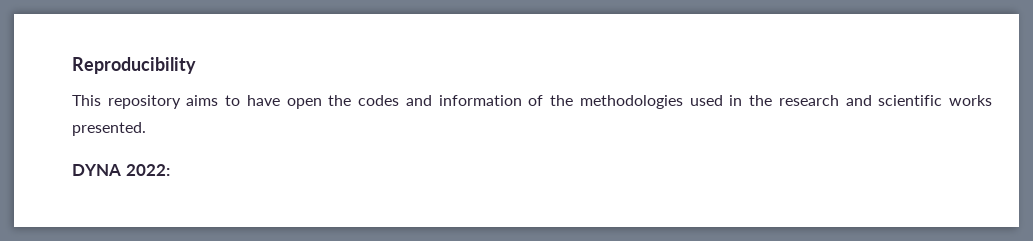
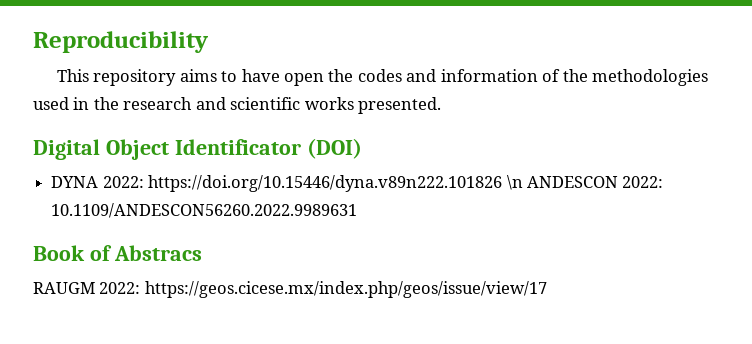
- DYNA 2022:
+ Digital Object Identificator (DOI)
+ DYNA 2022: https://doi.org/10.15446/dyna.v89n222.101826 \n ANDESCON 2022: 10.1109/ANDESCON56260.2022.9989631
+ Book of Abstracs
+ RAUGM 2022: https://geos.cicese.mx/index.php/geos/issue/view/17

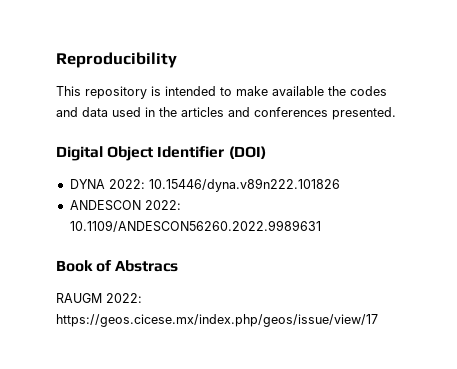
- This repository aims to have open the codes and information of the methodologies used in the research and scientific works presented.
+ This repository is intended to make available the codes and data used in the articles and conferences presented.
- Digital Object Identificator (DOI)
+ Digital Object Identifier (DOI)
- DYNA 2022: https://doi.org/10.15446/dyna.v89n222.101826 \n ANDESCON 2022: 10.1109/ANDESCON56260.2022.9989631
+ DYNA 2022: 10.15446/dyna.v89n222.101826
+ ANDESCON 2022: 10.1109/ANDESCON56260.2022.9989631

